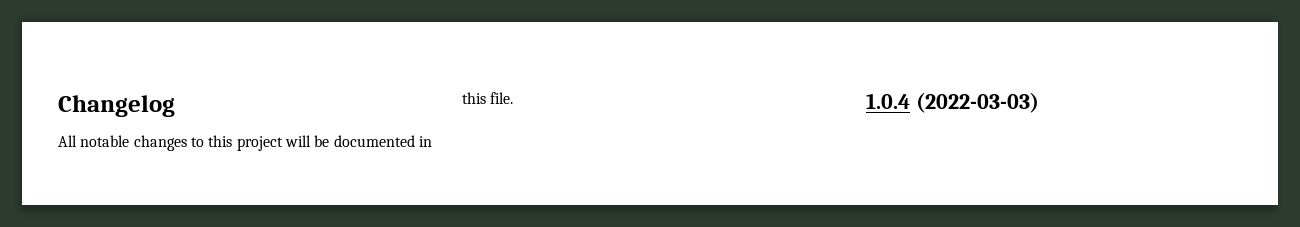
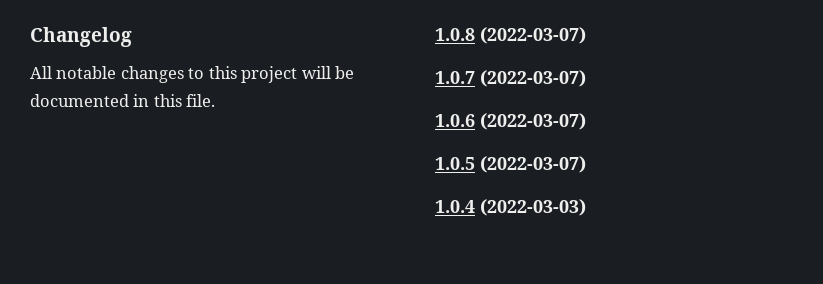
+ 1.0.8 (2022-03-07)
+ 1.0.7 (2022-03-07)
+ 1.0.6 (2022-03-07)
+ 1.0.5 (2022-03-07)

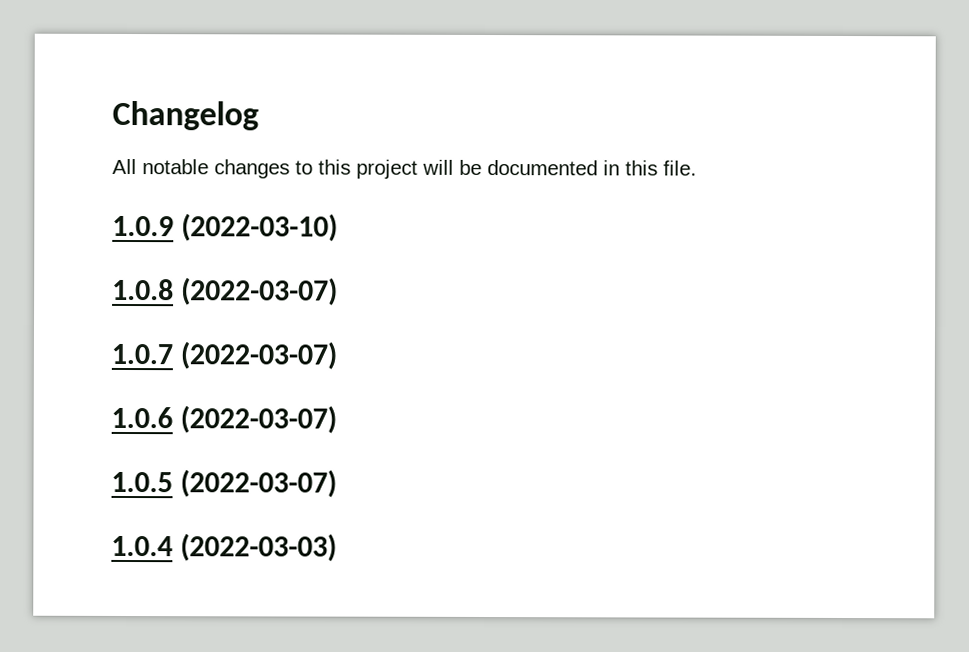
+ 1.0.9 (2022-03-10)

